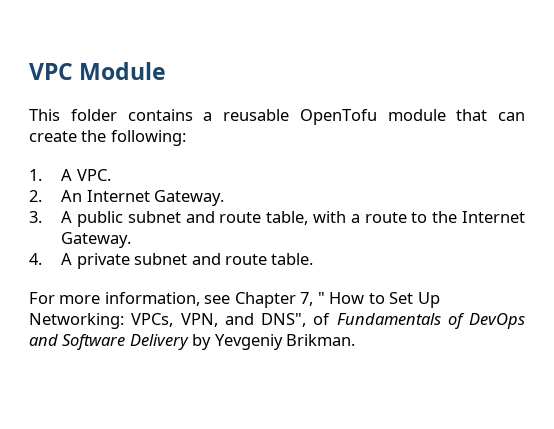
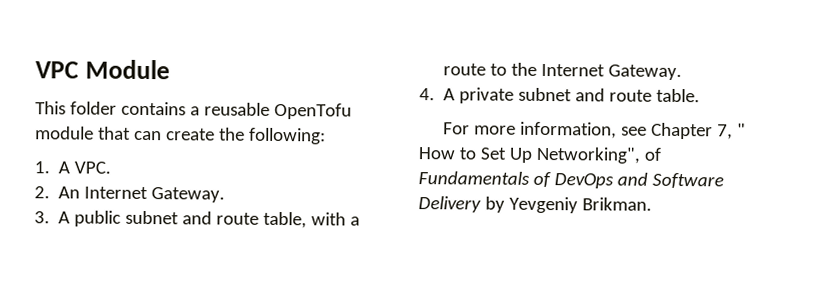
- For more information, see Chapter 7, " How to Set Up Networking: VPCs, VPN, and DNS", of Fundamentals of DevOps and Software Delivery by Yevgeniy Brikman.
+ For more information, see Chapter 7, " How to Set Up Networking", of Fundamentals of DevOps and Software Delivery by Yevgeniy Brikman.

